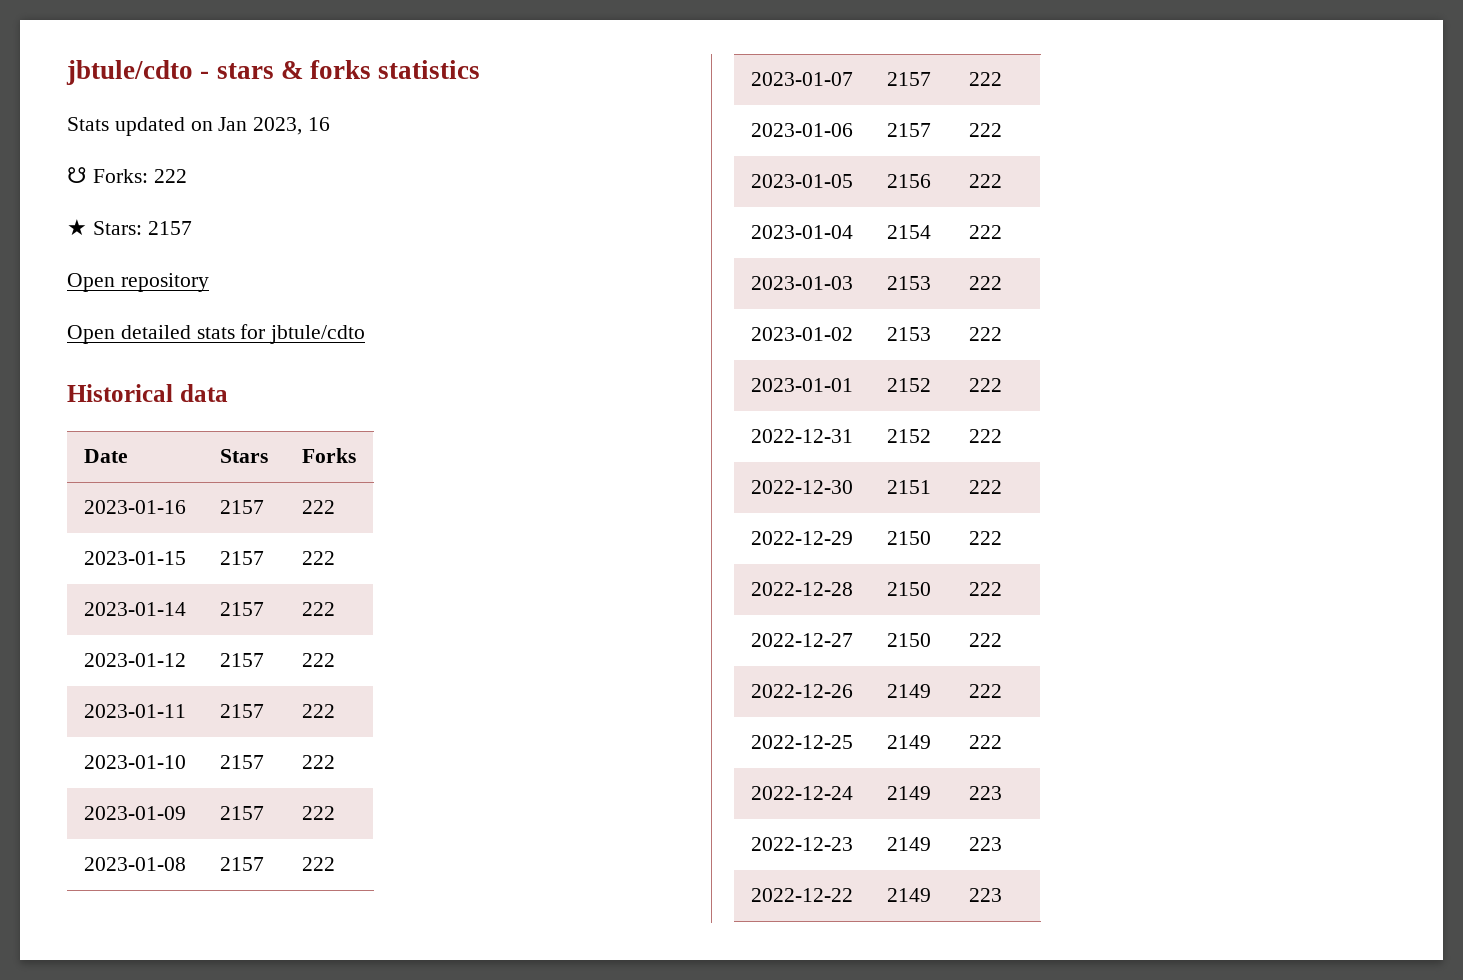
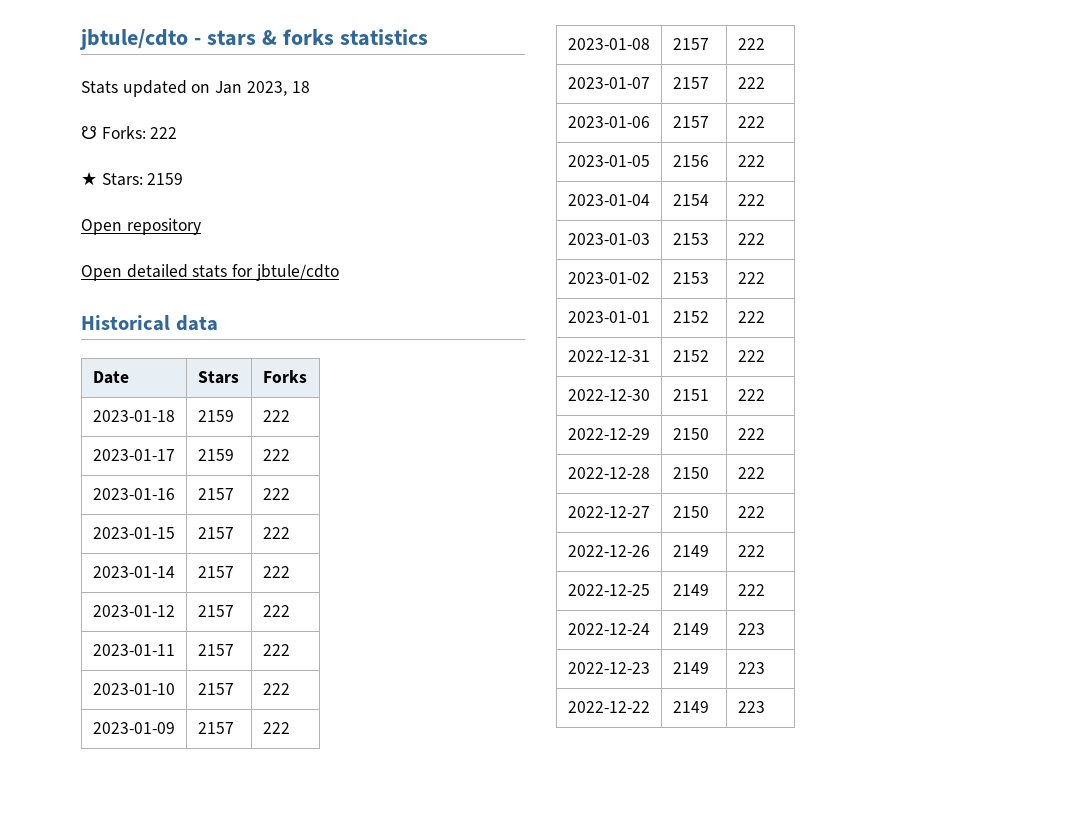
- Stats updated on Jan 2023, 16
+ Stats updated on Jan 2023, 18
- ★ Stars: 2157
+ ★ Stars: 2159
+ 2023-01-18 | 2159 | 222
+ 2023-01-17 | 2159 | 222

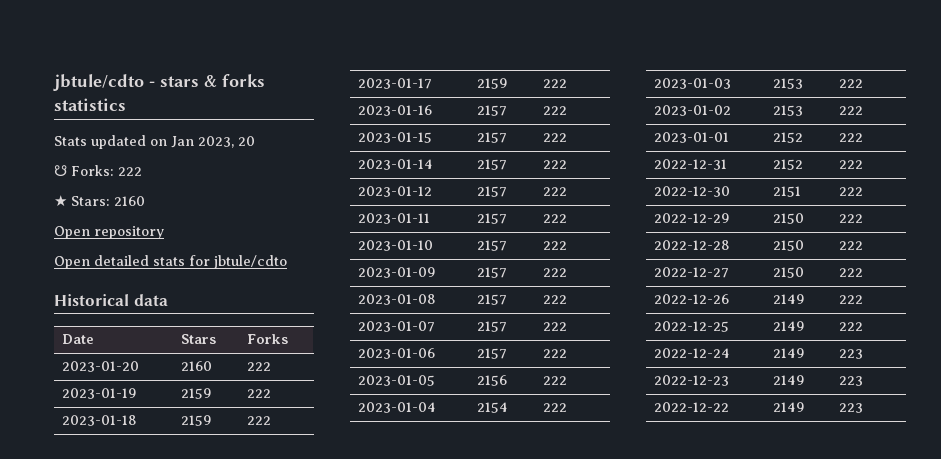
- Stats updated on Jan 2023, 18
+ Stats updated on Jan 2023, 20
- ★ Stars: 2159
+ ★ Stars: 2160
+ 2023-01-20 | 2160 | 222
+ 2023-01-19 | 2159 | 222

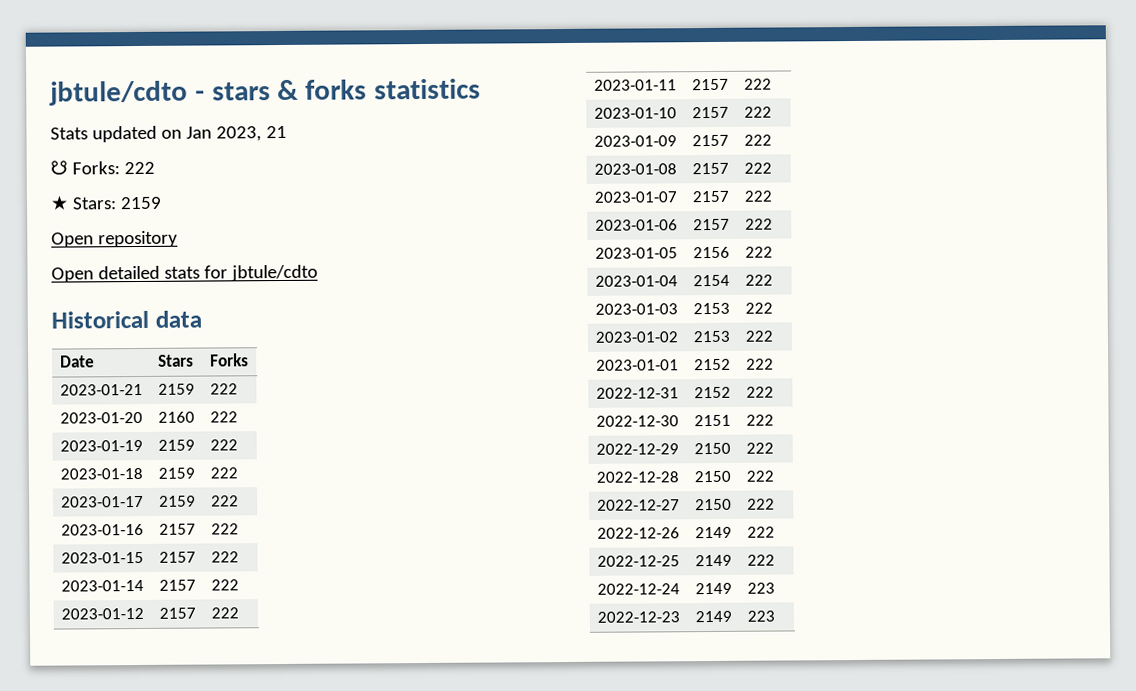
- Stats updated on Jan 2023, 20
+ Stats updated on Jan 2023, 21
- ★ Stars: 2160
+ ★ Stars: 2159
+ 2023-01-21 | 2159 | 222
- 2022-12-22 | 2149 | 223

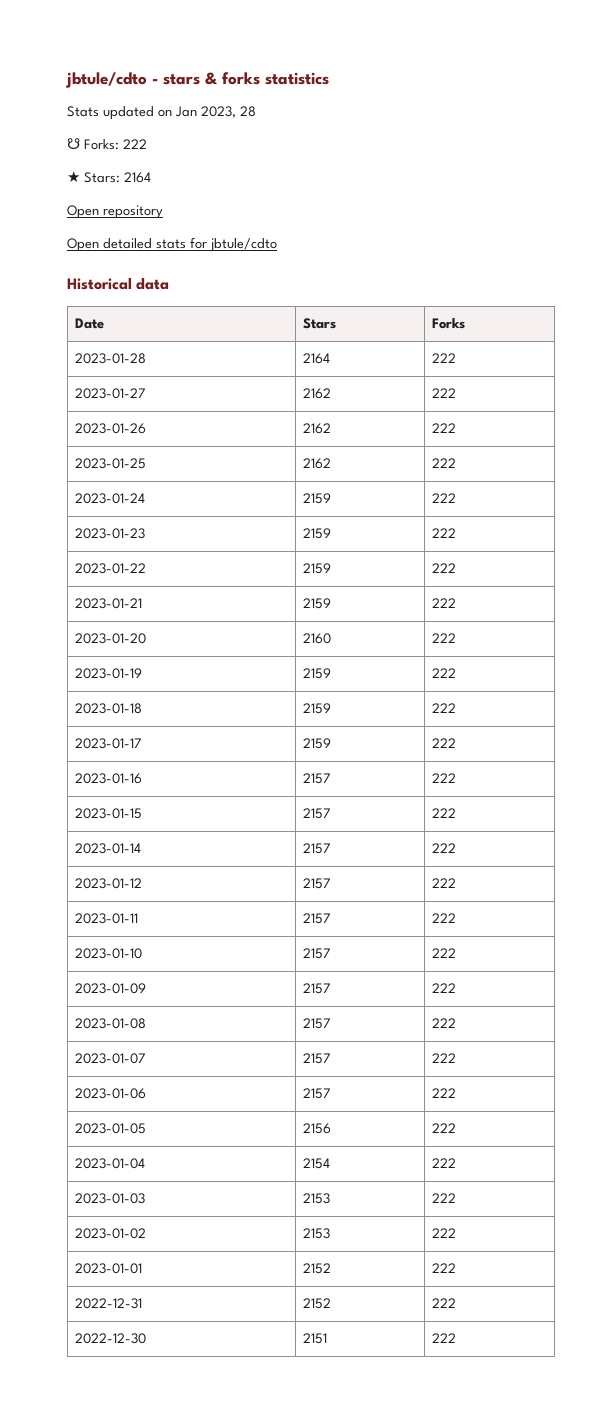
- Stats updated on Jan 2023, 21
+ Stats updated on Jan 2023, 28
- ★ Stars: 2159
+ ★ Stars: 2164
+ 2023-01-28 | 2164 | 222
+ 2023-01-27 | 2162 | 222
+ 2023-01-26 | 2162 | 222
+ 2023-01-25 | 2162 | 222
+ 2023-01-24 | 2159 | 222
+ 2023-01-23 | 2159 | 222
+ 2023-01-22 | 2159 | 222
- 2022-12-29 | 2150 | 222
- 2022-12-28 | 2150 | 222
- 2022-12-27 | 2150 | 222
- 2022-12-26 | 2149 | 222
- 2022-12-25 | 2149 | 222
- 2022-12-24 | 2149 | 223
- 2022-12-23 | 2149 | 223

